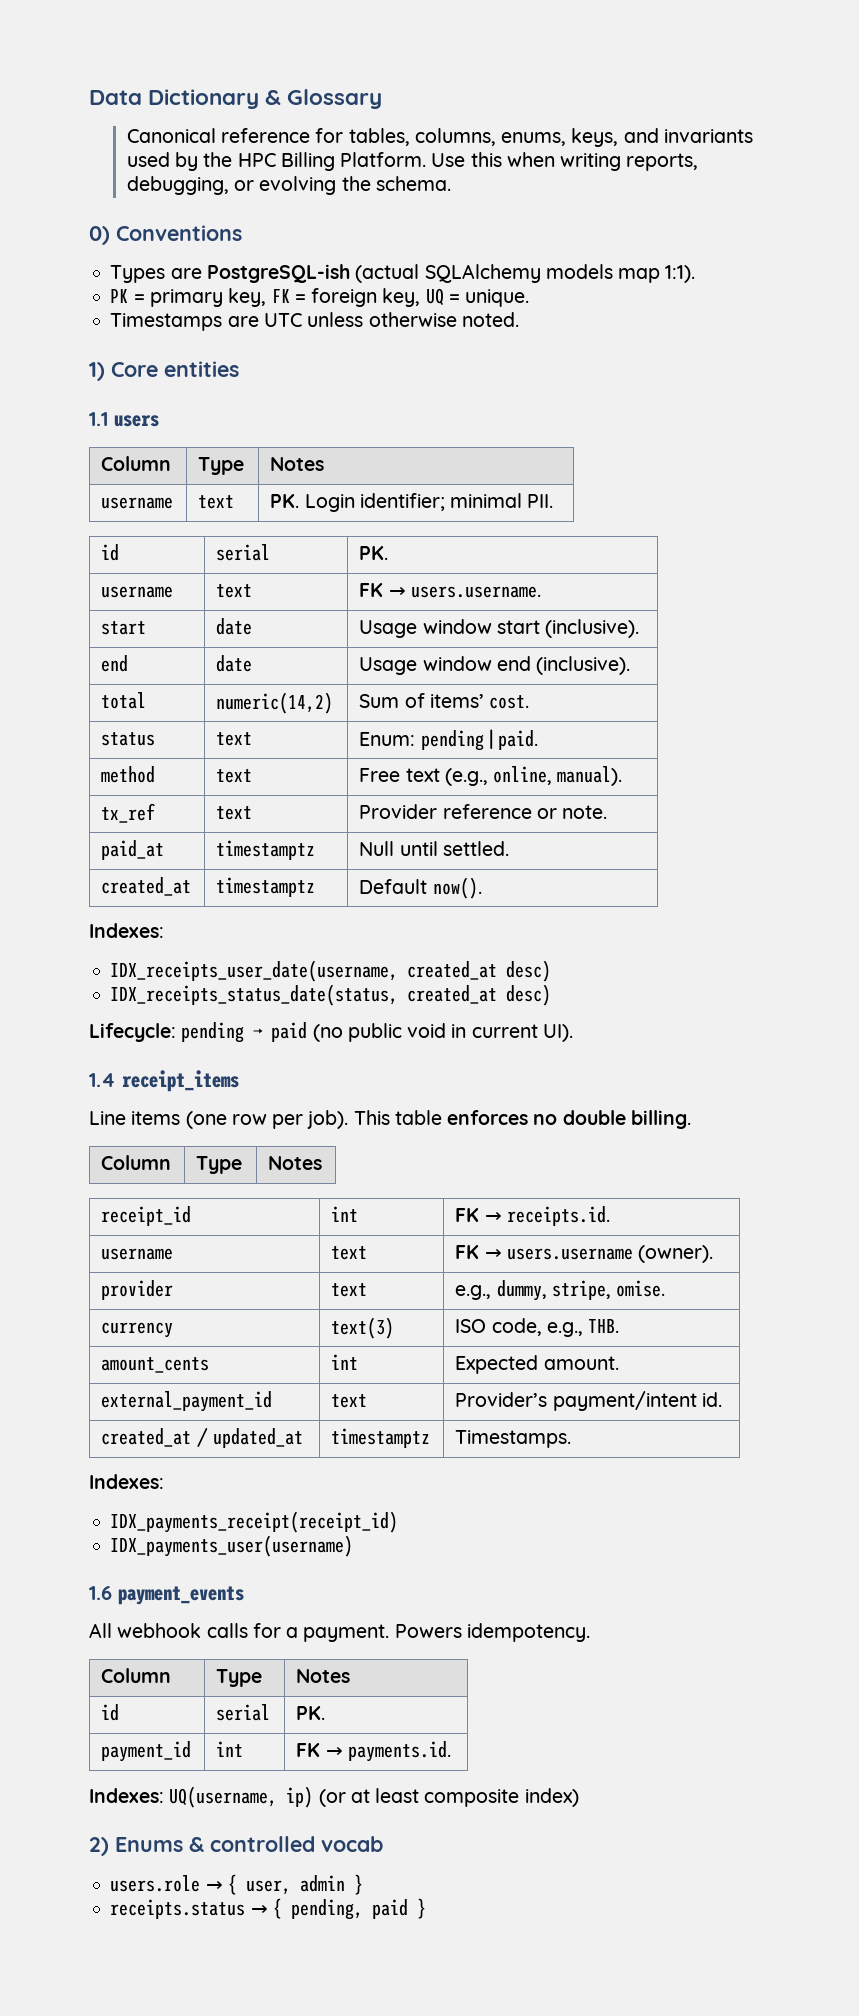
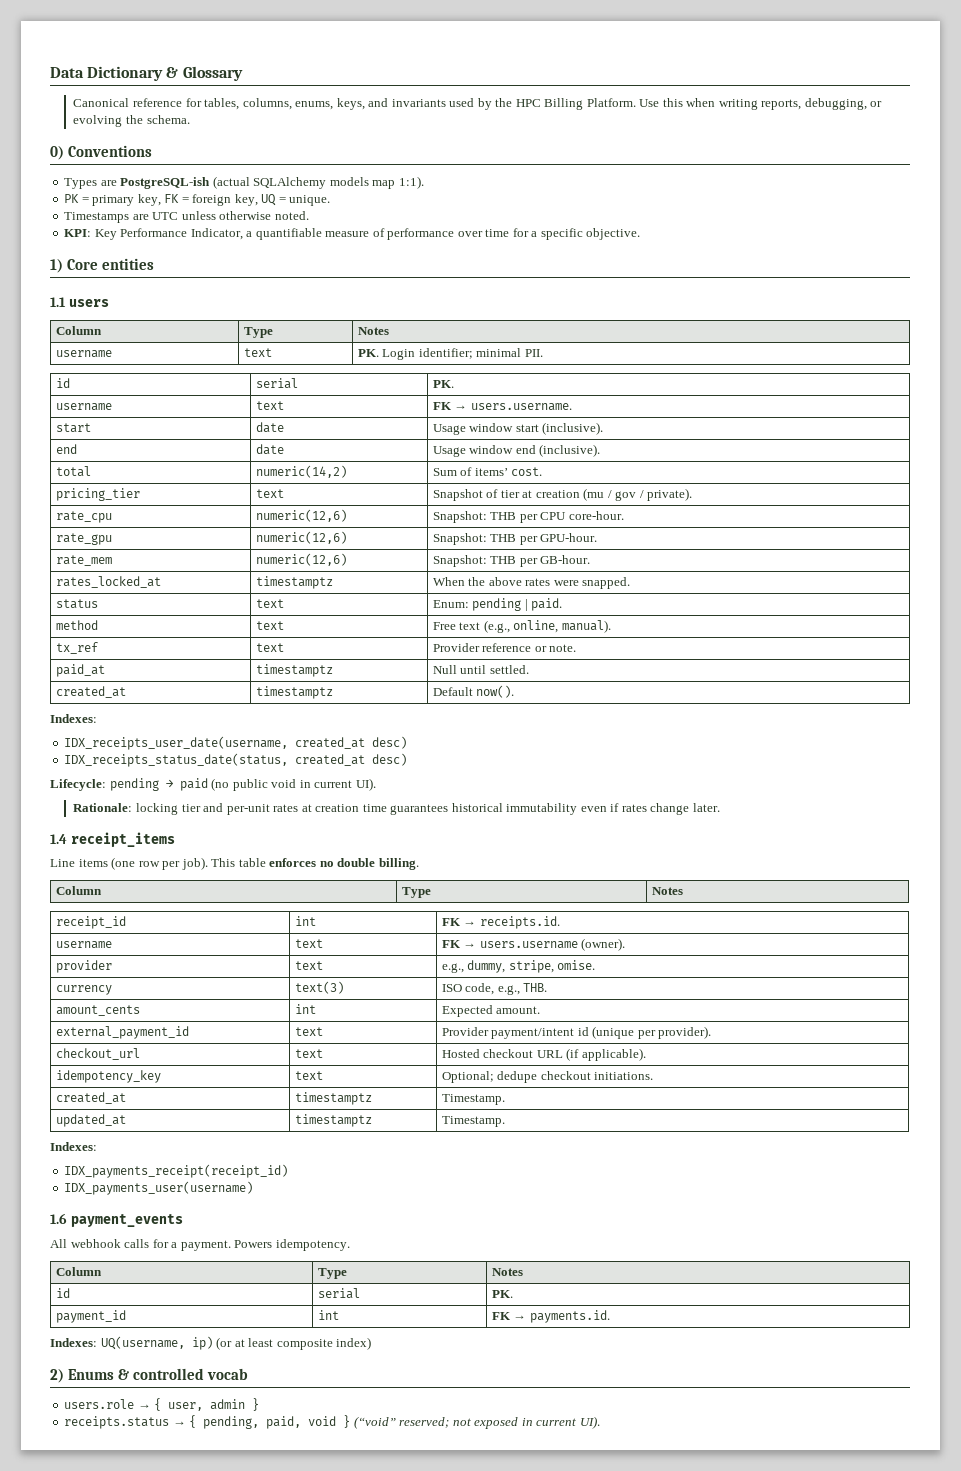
+ KPI: Key Performance Indicator, a quantifiable measure of performance over time for a specific objective.
+ pricing_tier | text | Snapshot of tier at creation (mu / gov / private).
+ rate_cpu | numeric(12,6) | Snapshot: THB per CPU core-hour.
+ rate_gpu | numeric(12,6) | Snapshot: THB per GPU-hour.
+ rate_mem | numeric(12,6) | Snapshot: THB per GB-hour.
+ rates_locked_at | timestamptz | When the above rates were snapped.
+ Rationale: locking tier and per-unit rates at creation time guarantees historical immutability even if rates change later.
- external_payment_id | text | Provider’s payment/intent id.
- created_at / updated_at | timestamptz | Timestamps.
+ external_payment_id | text | Provider payment/intent id (unique per provider).
+ checkout_url | text | Hosted checkout URL (if applicable).
+ idempotency_key | text | Optional; dedupe checkout initiations.
+ created_at | timestamptz | Timestamp.
+ updated_at | timestamptz | Timestamp.
- receipts.status → { pending, paid }
+ receipts.status → { pending, paid, void } (“void” reserved; not exposed in current UI).

